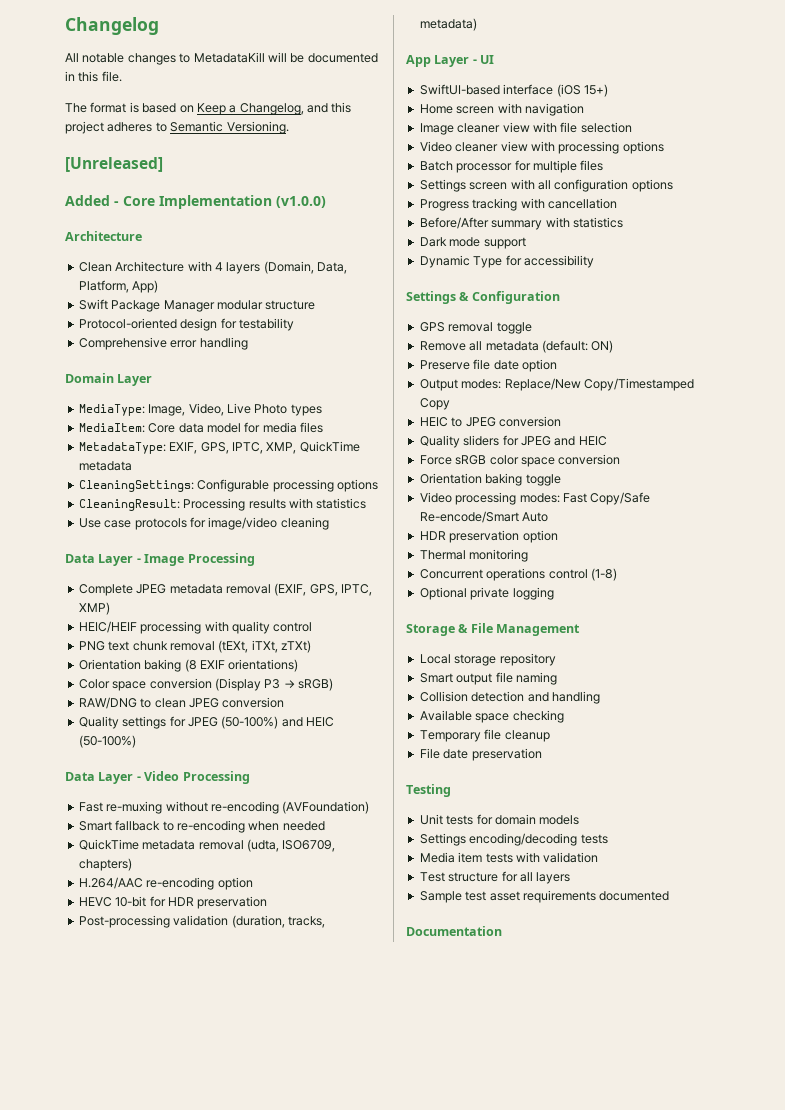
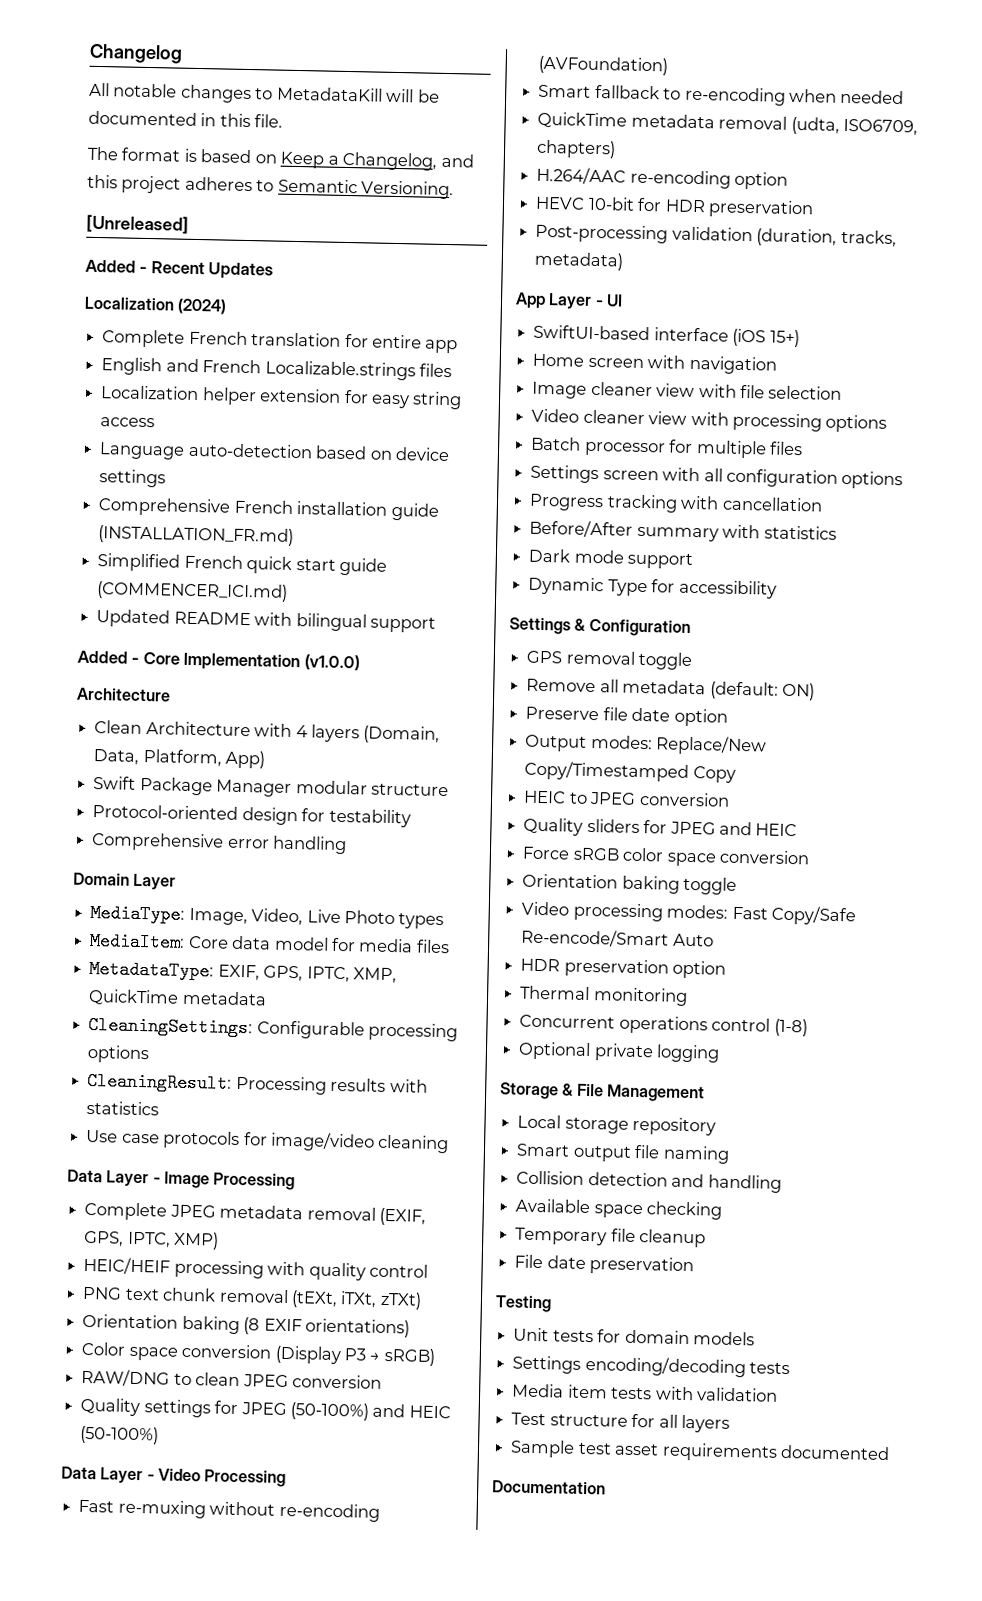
+ Added - Recent Updates
+ Localization (2024)
+ Complete French translation for entire app
+ English and French Localizable.strings files
+ Localization helper extension for easy string access
+ Language auto-detection based on device settings
+ Comprehensive French installation guide (INSTALLATION_FR.md)
+ Simplified French quick start guide (COMMENCER_ICI.md)
+ Updated README with bilingual support

